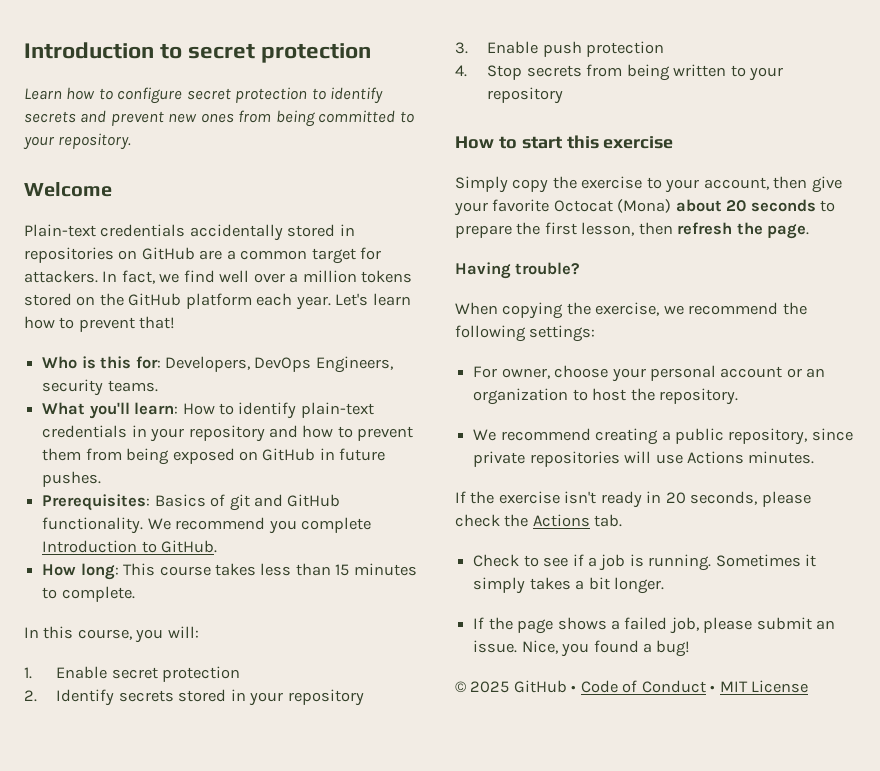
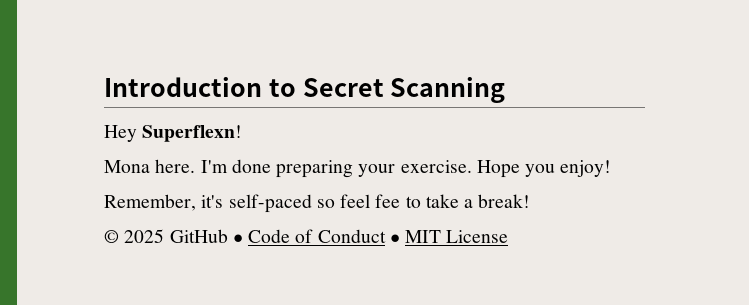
- Introduction to secret protection
- Learn how to configure secret protection to identify secrets and prevent new ones from being committed to your repository.
- Welcome
- Plain-text credentials accidentally stored in repositories on GitHub are a common target for attackers. In fact, we find well over a million tokens stored on the GitHub platform each year. Let's learn how to prevent that!
- Who is this for: Developers, DevOps Engineers, security teams.
- What you'll learn: How to identify plain-text credentials in your repository and how to prevent them from being exposed on GitHub in future pushes.
- Prerequisites: Basics of git and GitHub functionality. We recommend you complete Introduction to GitHub.
- How long: This course takes less than 15 minutes to complete.
- In this course, you will:
- 1. Enable secret protection
- 2. Identify secrets stored in your repository
- 3. Enable push protection
- 4. Stop secrets from being written to your repository
- How to start this exercise
- Simply copy the exercise to your account, then give your favorite Octocat (Mona) about 20 seconds to prepare the first lesson, then refresh the page.
- Having trouble?
- When copying the exercise, we recommend the following settings:
- For owner, choose your personal account or an organization to host the repository.
- We recommend creating a public repository, since private repositories will use Actions minutes.
- If the exercise isn't ready in 20 seconds, please check the Actions tab.
- Check to see if a job is running. Sometimes it simply takes a bit longer.
- If the page shows a failed job, please submit an issue. Nice, you found a bug!
+ Introduction to Secret Scanning
+ Hey Superflexn!
+ Mona here. I'm done preparing your exercise. Hope you enjoy!
+ Remember, it's self-paced so feel fee to take a break!

